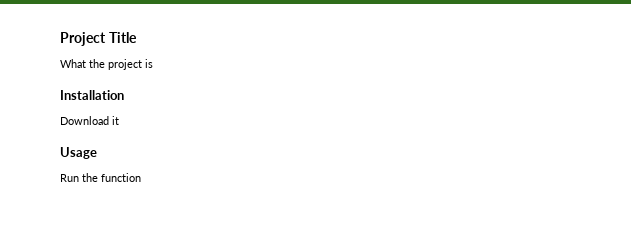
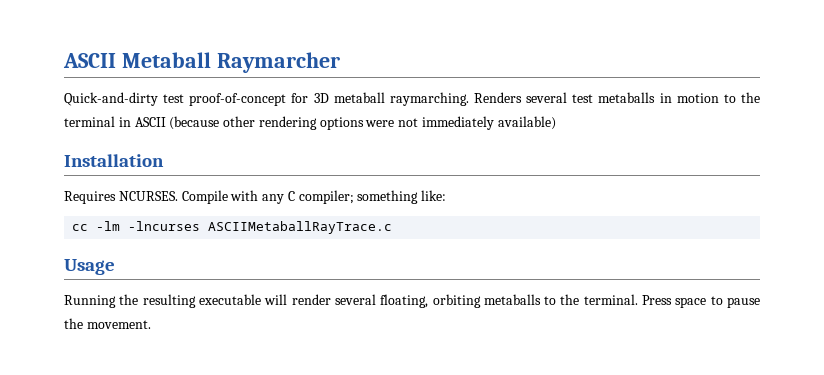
- Project Title
- What the project is
+ ASCII Metaball Raymarcher
+ Quick-and-dirty test proof-of-concept for 3D metaball raymarching. Renders several test metaballs in motion to the terminal in ASCII (because other rendering options were not immediately available)
  Installation
- Download it
+ Requires NCURSES. Compile with any C compiler; something like:
+ cc -lm -lncurses ASCIIMetaballRayTrace.c
  Usage
- Run the function
+ Running the resulting executable will render several floating, orbiting metaballs to the terminal. Press space to pause the movement.

